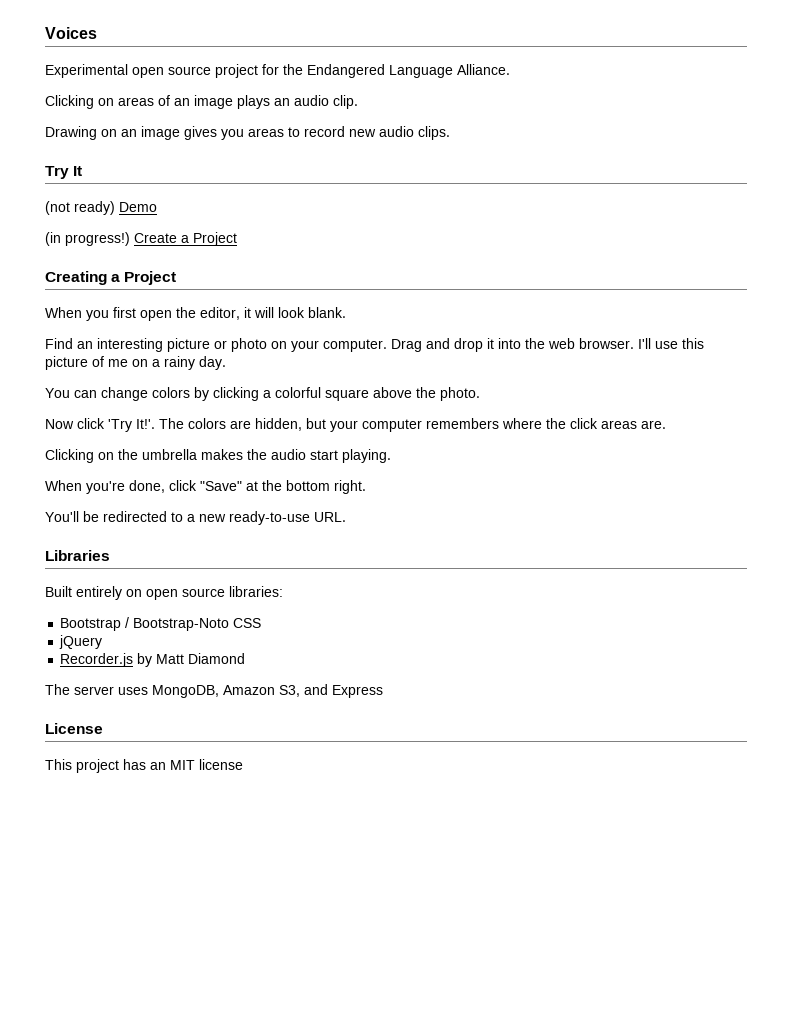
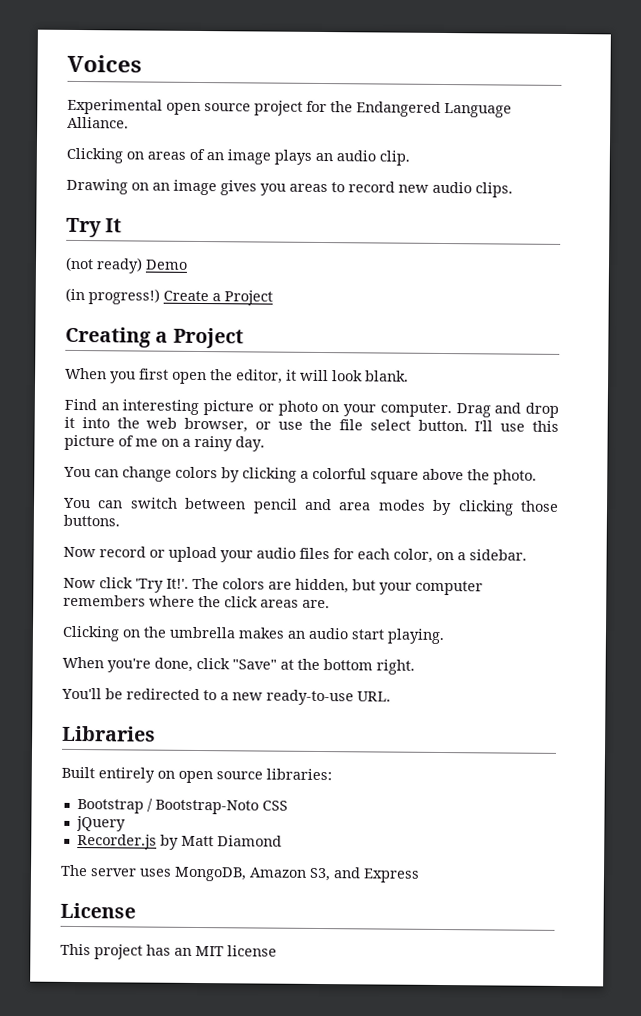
- Drag and drop it into the web browser.
+ Drag and drop it into the web browser, or use the file select button.
+ You can switch between pencil and area modes by clicking those buttons.
+ Now record or upload your audio files for each color, on a sidebar.
- Clicking on the umbrella makes the audio start playing.
+ Clicking on the umbrella makes an audio start playing.

